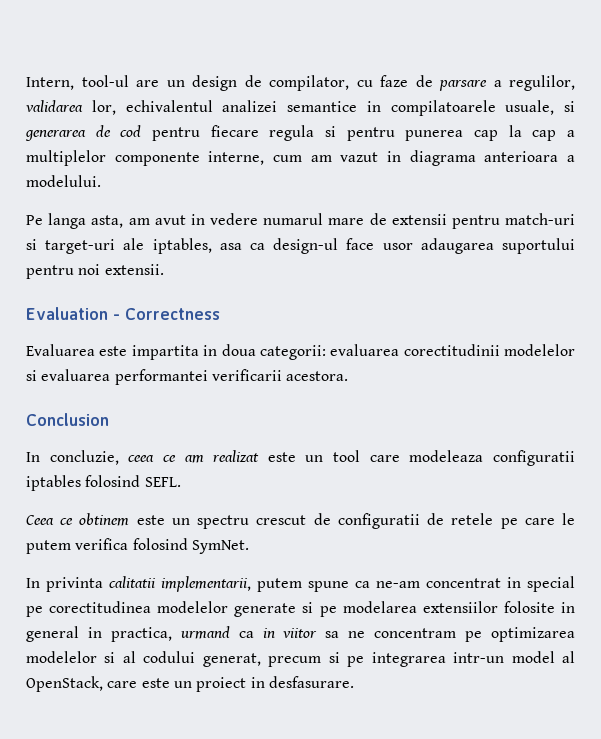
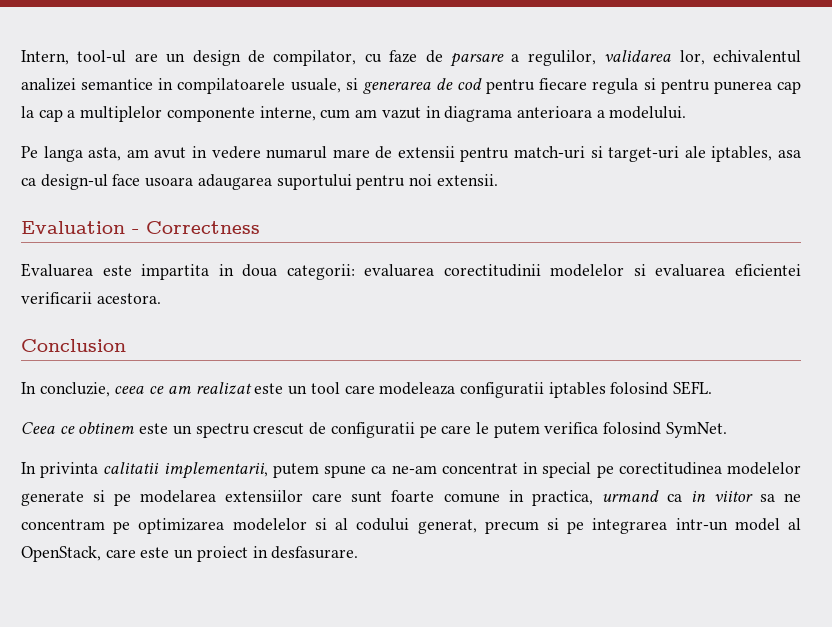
- Pe langa asta, am avut in vedere numarul mare de extensii pentru match-uri si target-uri ale iptables, asa ca design-ul face usor adaugarea suportului pentru noi extensii.
+ Pe langa asta, am avut in vedere numarul mare de extensii pentru match-uri si target-uri ale iptables, asa ca design-ul face usoara adaugarea suportului pentru noi extensii.
- Evaluarea este impartita in doua categorii: evaluarea corectitudinii modelelor si evaluarea performantei verificarii acestora.
+ Evaluarea este impartita in doua categorii: evaluarea corectitudinii modelelor si evaluarea eficientei verificarii acestora.
- Ceea ce obtinem este un spectru crescut de configuratii de retele pe care le putem verifica folosind SymNet.
+ Ceea ce obtinem este un spectru crescut de configuratii pe care le putem verifica folosind SymNet.
- In privinta calitatii implementarii, putem spune ca ne-am concentrat in special pe corectitudinea modelelor generate si pe modelarea extensiilor folosite in general in practica, urmand ca in viitor sa ne concentram pe optimizarea modelelor si al codului generat, precum si pe integrarea intr-un model al OpenStack, care este un proiect in desfasurare.
+ In privinta calitatii implementarii, putem spune ca ne-am concentrat in special pe corectitudinea modelelor generate si pe modelarea extensiilor care sunt foarte comune in practica, urmand ca in viitor sa ne concentram pe optimizarea modelelor si al codului generat, precum si pe integrarea intr-un model al OpenStack, care este un proiect in desfasurare.

